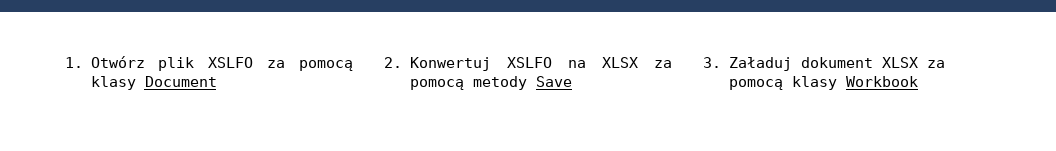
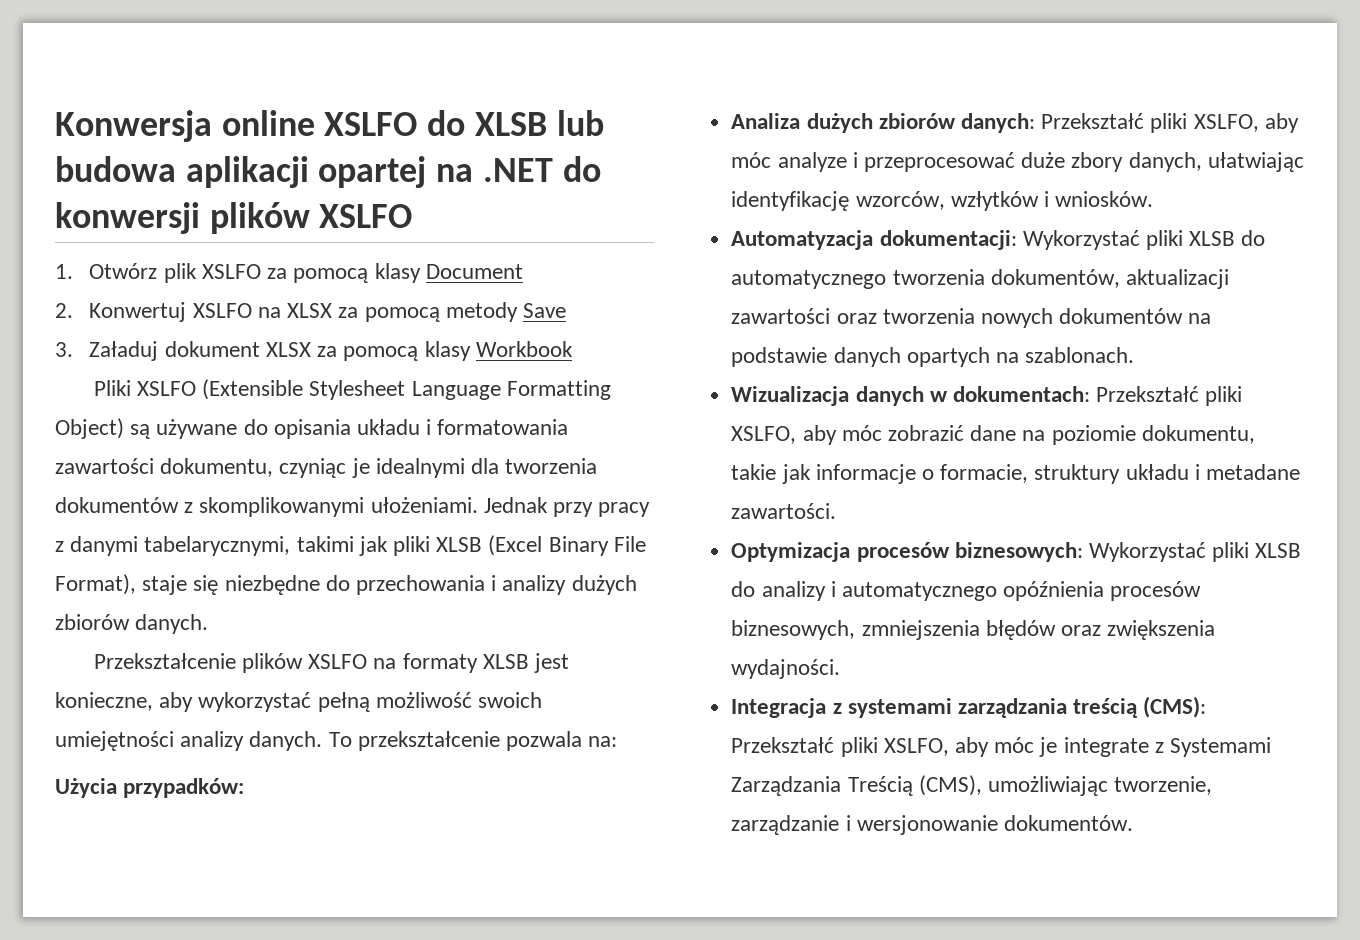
+ Konwersja online XSLFO do XLSB lub budowa aplikacji opartej na .NET do konwersji plików XSLFO
+ Pliki XSLFO (Extensible Stylesheet Language Formatting Object) są używane do opisania układu i formatowania zawartości dokumentu, czyniąc je idealnymi dla tworzenia dokumentów z skomplikowanymi ułożeniami. Jednak przy pracy z danymi tabelarycznymi, takimi jak pliki XLSB (Excel Binary File Format), staje się niezbędne do przechowania i analizy dużych zbiorów danych.
+ Przekształcenie plików XSLFO na formaty XLSB jest konieczne, aby wykorzystać pełną możliwość swoich umiejętności analizy danych. To przekształcenie pozwala na:
+ Użycia przypadków:
+ Analiza dużych zbiorów danych: Przekształć pliki XSLFO, aby móc analyze i przeprocesować duże zbory danych, ułatwiając identyfikację wzorców, wzłytków i wniosków.
+ Automatyzacja dokumentacji: Wykorzystać pliki XLSB do automatycznego tworzenia dokumentów, aktualizacji zawartości oraz tworzenia nowych dokumentów na podstawie danych opartych na szablonach.
+ Wizualizacja danych w dokumentach: Przekształć pliki XSLFO, aby móc zobrazić dane na poziomie dokumentu, takie jak informacje o formacie, struktury układu i metadane zawartości.
+ Optymizacja procesów biznesowych: Wykorzystać pliki XLSB do analizy i automatycznego opóźnienia procesów biznesowych, zmniejszenia błędów oraz zwiększenia wydajności.
+ Integracja z systemami zarządzania treścią (CMS): Przekształć pliki XSLFO, aby móc je integrate z Systemami Zarządzania Treścią (CMS), umożliwiając tworzenie, zarządzanie i wersjonowanie dokumentów.

